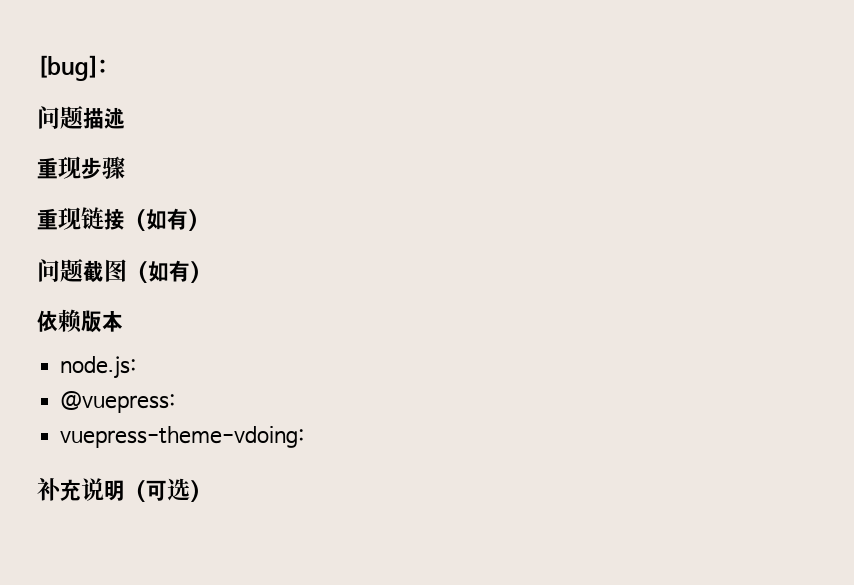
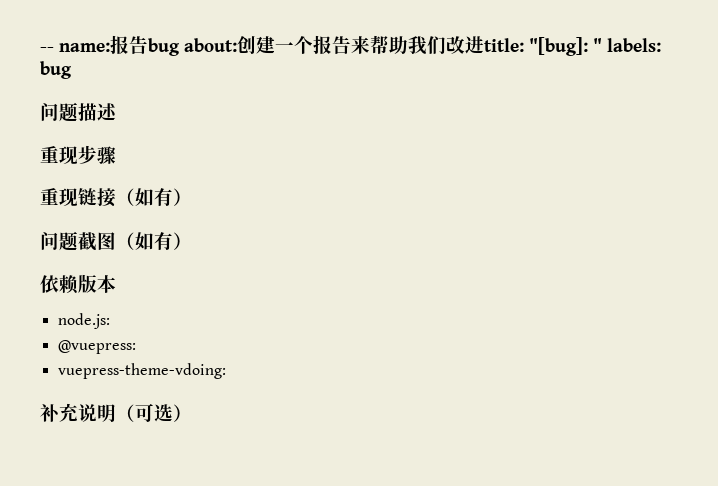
- [bug]:
+ -- name:报告bug about:创建一个报告来帮助我们改进title: "[bug]: " labels: bug

